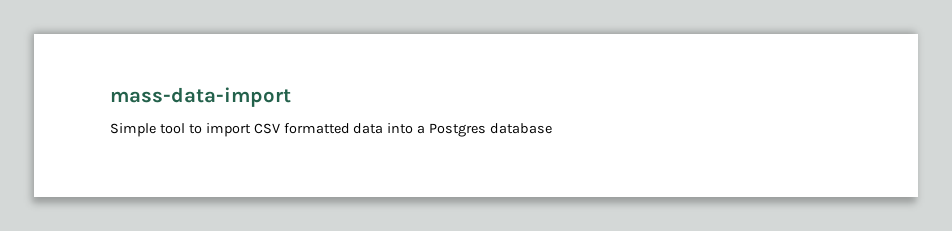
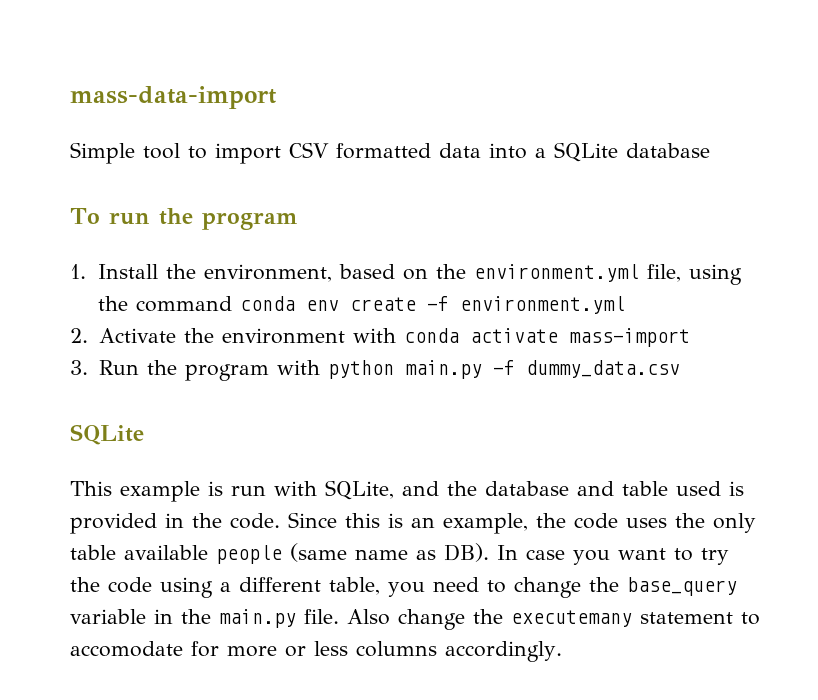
- Simple tool to import CSV formatted data into a Postgres database
+ Simple tool to import CSV formatted data into a SQLite database
+ To run the program
+ 1. Install the environment, based on the environment.yml file, using the command conda env create -f environment.yml
+ 2. Activate the environment with conda activate mass-import
+ 3. Run the program with python main.py -f dummy_data.csv
+ SQLite
+ This example is run with SQLite, and the database and table used is provided in the code. Since this is an example, the code uses the only table available people (same name as DB). In case you want to try the code using a different table, you need to change the base_query variable in the main.py file. Also change the executemany statement to accomodate for more or less columns accordingly.

